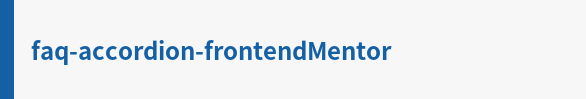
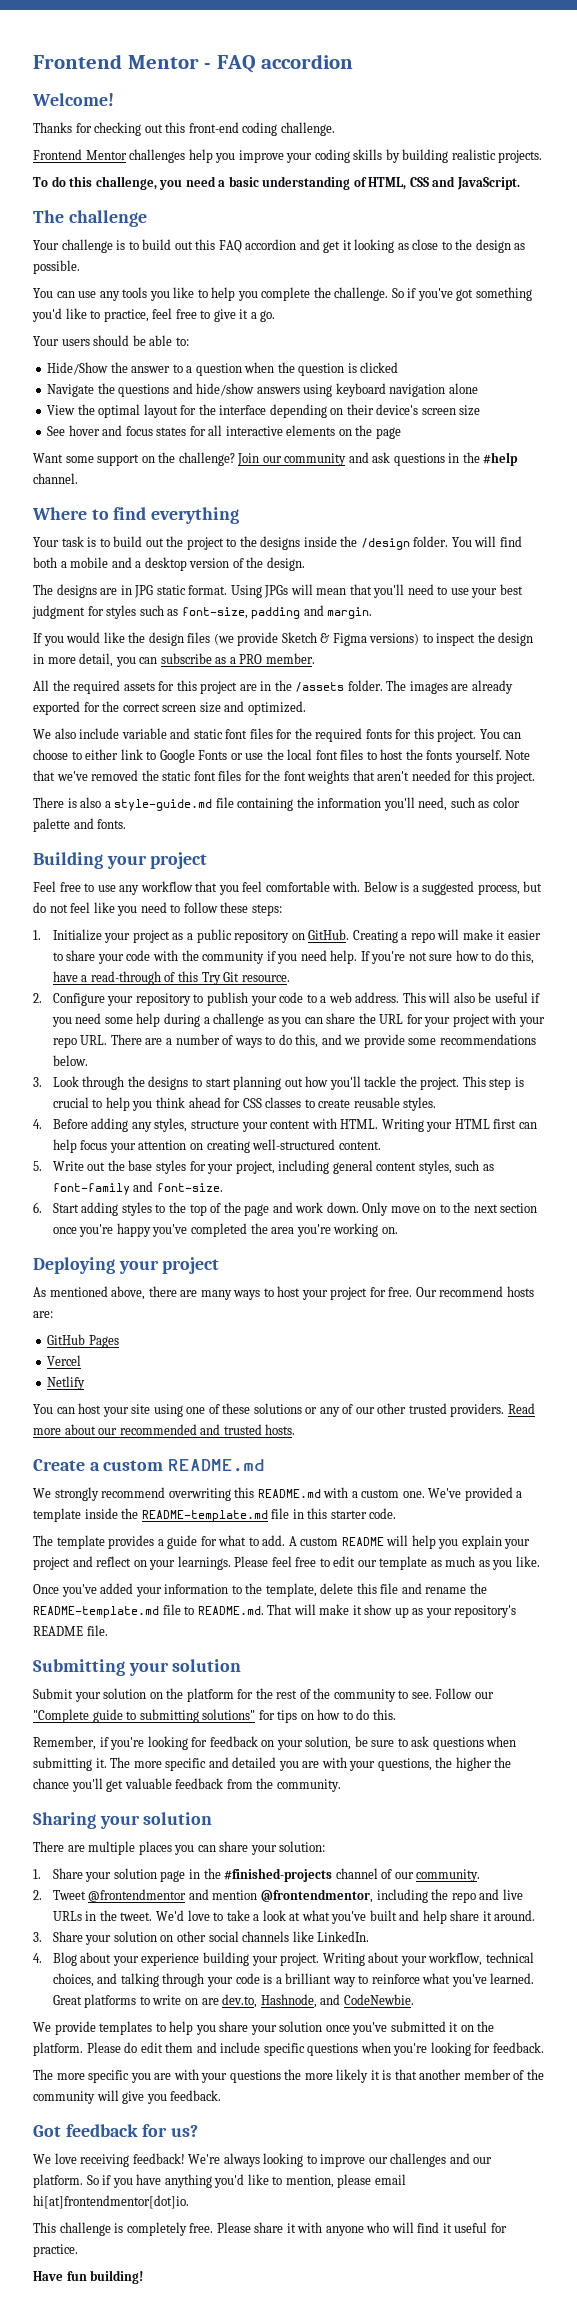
- faq-accordion-frontendMentor
+ Frontend Mentor - FAQ accordion
+ Welcome!
+ Thanks for checking out this front-end coding challenge.
+ Frontend Mentor challenges help you improve your coding skills by building realistic projects.
+ To do this challenge, you need a basic understanding of HTML, CSS and JavaScript.
+ The challenge
+ Your challenge is to build out this FAQ accordion and get it looking as close to the design as possible.
+ You can use any tools you like to help you complete the challenge. So if you've got something you'd like to practice, feel free to give it a go.
+ Your users should be able to:
+ Hide/Show the answer to a question when the question is clicked
+ Navigate the questions and hide/show answers using keyboard navigation alone
+ View the optimal layout for the interface depending on their device's screen size
+ See hover and focus states for all interactive elements on the page
+ Want some support on the challenge? Join our community and ask questions in the #help channel.
+ Where to find everything
+ Your task is to build out the project to the designs inside the /design folder. You will find both a mobile and a desktop version of the design.
+ The designs are in JPG static format. Using JPGs will mean that you'll need to use your best judgment for styles such as font-size, padding and margin.
+ If you would like the design files (we provide Sketch & Figma versions) to inspect the design in more detail, you can subscribe as a PRO member.
+ All the required assets for this project are in the /assets folder. The images are already exported for the correct screen size and optimized.
+ We also include variable and static font files for the required fonts for this project. You can choose to either link to Google Fonts or use the local font files to host the fonts yourself. Note that we've removed the static font files for the font weights that aren't needed for this project.
+ There is also a style-guide.md file containing the information you'll need, such as color palette and fonts.
+ Building your project
+ Feel free to use any workflow that you feel comfortable with. Below is a suggested process, but do not feel like you need to follow these steps:
+ 1. Initialize your project as a public repository on GitHub. Creating a repo will make it easier to share your code with the community if you need help. If you're not sure how to do this, have a read-through of this Try Git resource.
+ 2. Configure your repository to publish your code to a web address. This will also be useful if you need some help during a challenge as you can share the URL for your project with your repo URL. There are a number of ways to do this, and we provide some recommendations below.
+ 3. Look through the designs to start planning out how you'll tackle the project. This step is crucial to help you think ahead for CSS classes to create reusable styles.
+ 4. Before adding any styles, structure your content with HTML. Writing your HTML first can help focus your attention on creating well-structured content.
+ 5. Write out the base styles for your project, including general content styles, such as font-family and font-size.
+ 6. Start adding styles to the top of the page and work down. Only move on to the next section once you're happy you've completed the area you're working on.
+ Deploying your project
+ As mentioned above, there are many ways to host your project for free. Our recommend hosts are:
+ GitHub Pages
+ Vercel
+ Netlify
+ You can host your site using one of these solutions or any of our other trusted providers. Read more about our recommended and trusted hosts.
+ Create a custom README.md
+ We strongly recommend overwriting this README.md with a custom one. We've provided a template inside the README-template.md file in this starter code.
+ The template provides a guide for what to add. A custom README will help you explain your project and reflect on your learnings. Please feel free to edit our template as much as you like.
+ Once you've added your information to the template, delete this file and rename the README-template.md file to README.md. That will make it show up as your repository's README file.
+ Submitting your solution
+ Submit your solution on the platform for the rest of the community to see. Follow our "Complete guide to submitting solutions" for tips on how to do this.
+ Remember, if you're looking for feedback on your solution, be sure to ask questions when submitting it. The more specific and detailed you are with your questions, the higher the chance you'll get valuable feedback from the community.
+ Sharing your solution
+ There are multiple places you can share your solution:
+ 1. Share your solution page in the #finished-projects channel of our community.
+ 2. Tweet @frontendmentor and mention @frontendmentor, including the repo and live URLs in the tweet. We'd love to take a look at what you've built and help share it around.
+ 3. Share your solution on other social channels like LinkedIn.
+ 4. Blog about your experience building your project. Writing about your workflow, technical choices, and talking through your code is a brilliant way to reinforce what you've learned. Great platforms to write on are dev.to, Hashnode, and CodeNewbie.
+ We provide templates to help you share your solution once you've submitted it on the platform. Please do edit them and include specific questions when you're looking for feedback.
+ The more specific you are with your questions the more likely it is that another member of the community will give you feedback.
+ Got feedback for us?
+ We love receiving feedback! We're always looking to improve our challenges and our platform. So if you have anything you'd like to mention, please email hi[at]frontendmentor[dot]io.
+ This challenge is completely free. Please share it with anyone who will find it useful for practice.
+ Have fun building!

